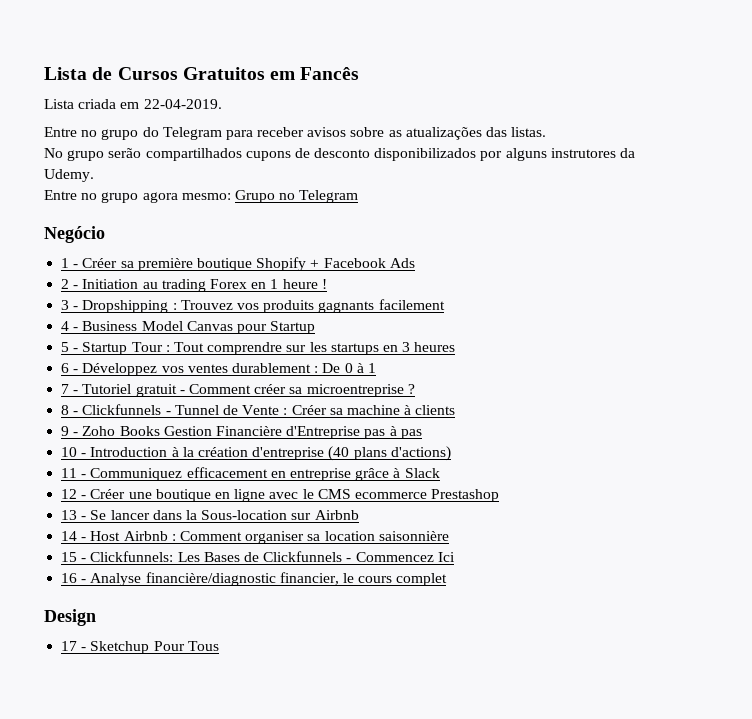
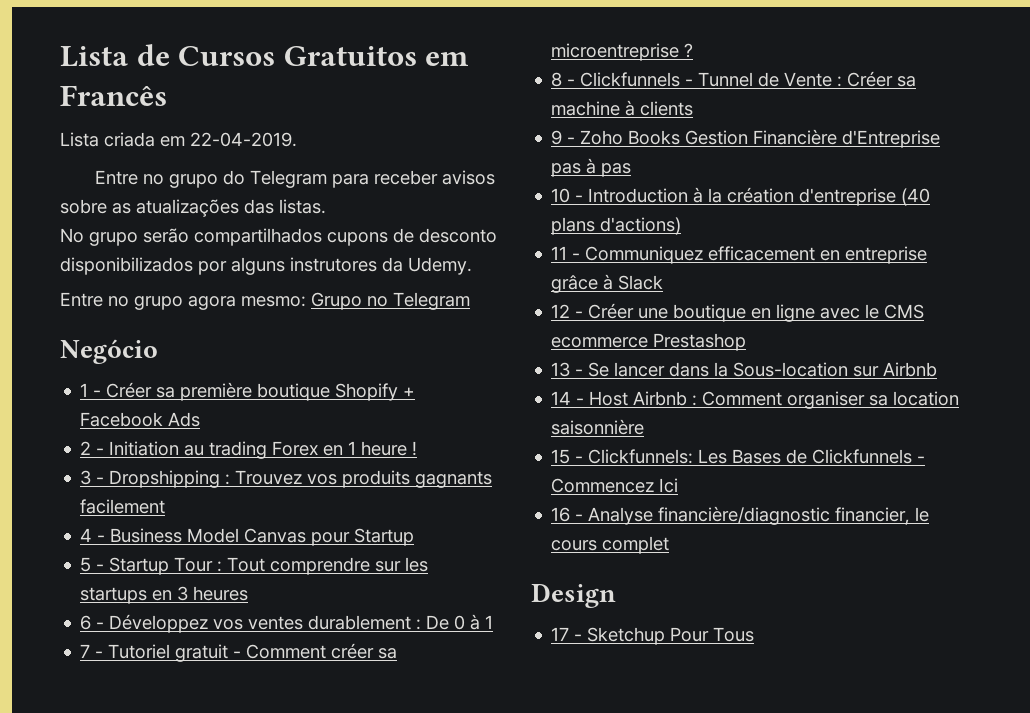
- Lista de Cursos Gratuitos em Fancês
+ Lista de Cursos Gratuitos em Francês

